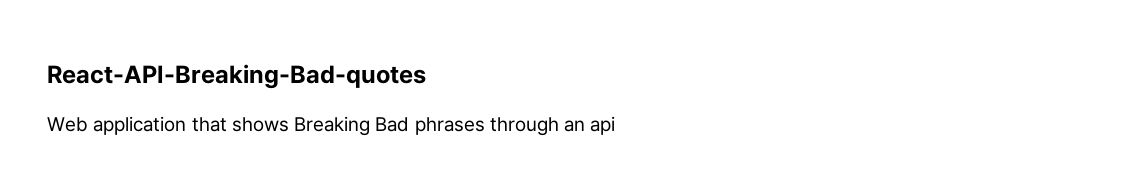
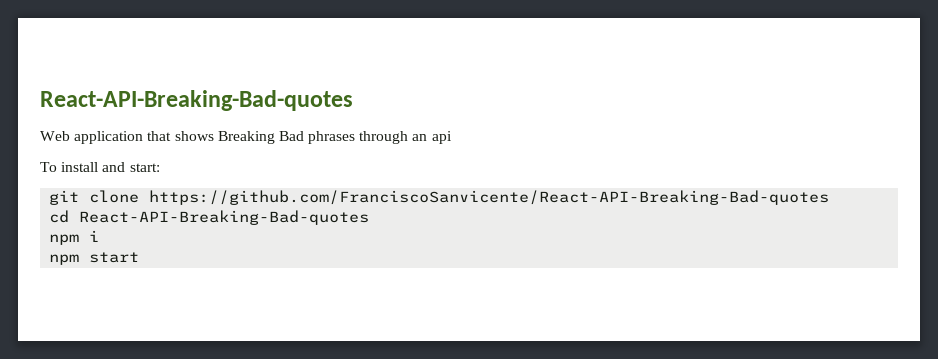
+ To install and start:
+ git clone https://github.com/FranciscoSanvicente/React-API-Breaking-Bad-quotes
+ cd React-API-Breaking-Bad-quotes
+ npm i
+ npm start

